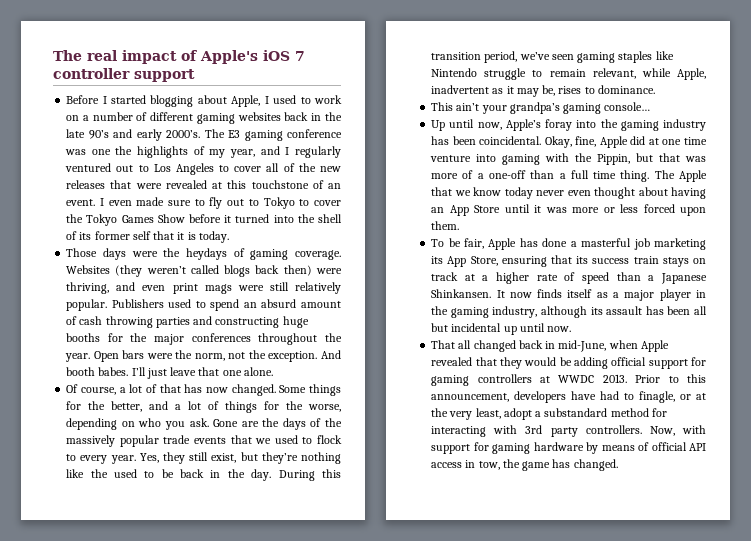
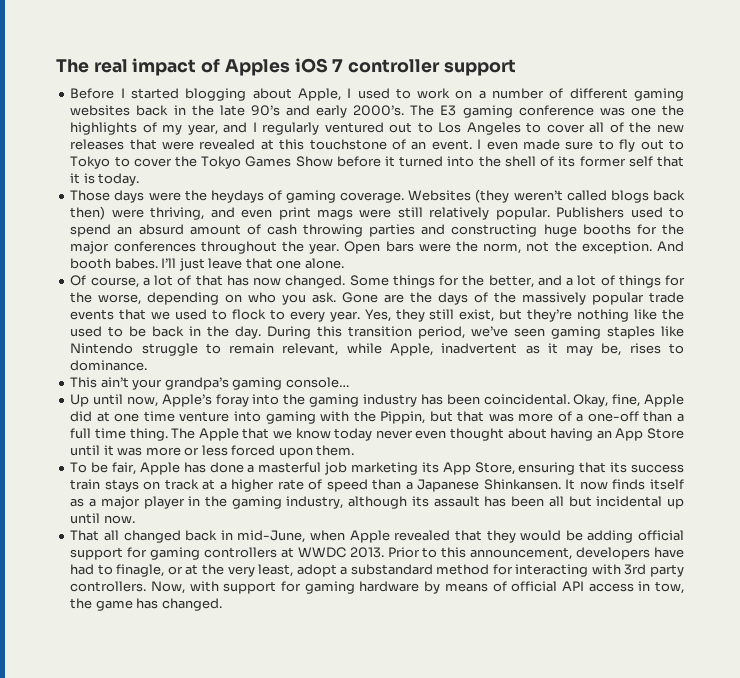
- The real impact of Apple's iOS 7 controller support
+ The real impact of Apples iOS 7 controller support

